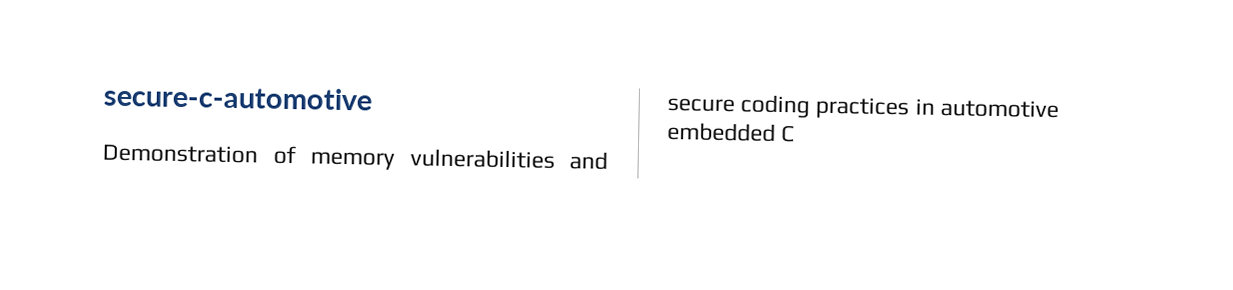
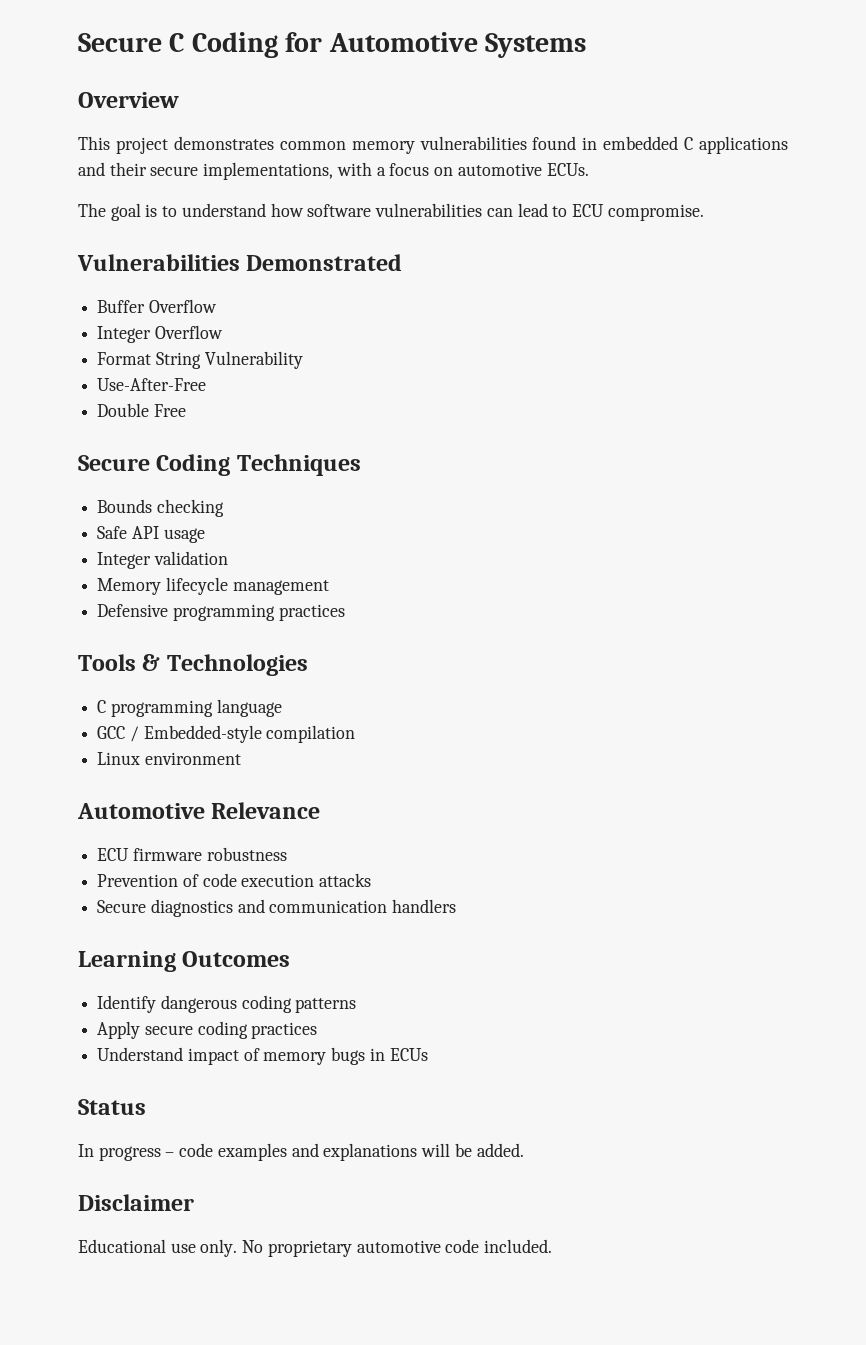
- secure-c-automotive
- Demonstration of memory vulnerabilities and secure coding practices in automotive embedded C
+ Secure C Coding for Automotive Systems
+ Overview
+ This project demonstrates common memory vulnerabilities found in embedded C applications and their secure implementations, with a focus on automotive ECUs.
+ The goal is to understand how software vulnerabilities can lead to ECU compromise.
+ Vulnerabilities Demonstrated
+ Buffer Overflow
+ Integer Overflow
+ Format String Vulnerability
+ Use-After-Free
+ Double Free
+ Secure Coding Techniques
+ Bounds checking
+ Safe API usage
+ Integer validation
+ Memory lifecycle management
+ Defensive programming practices
+ Tools & Technologies
+ C programming language
+ GCC / Embedded-style compilation
+ Linux environment
+ Automotive Relevance
+ ECU firmware robustness
+ Prevention of code execution attacks
+ Secure diagnostics and communication handlers
+ Learning Outcomes
+ Identify dangerous coding patterns
+ Apply secure coding practices
+ Understand impact of memory bugs in ECUs
+ Status
+ In progress – code examples and explanations will be added.
+ Disclaimer
+ Educational use only. No proprietary automotive code included.

